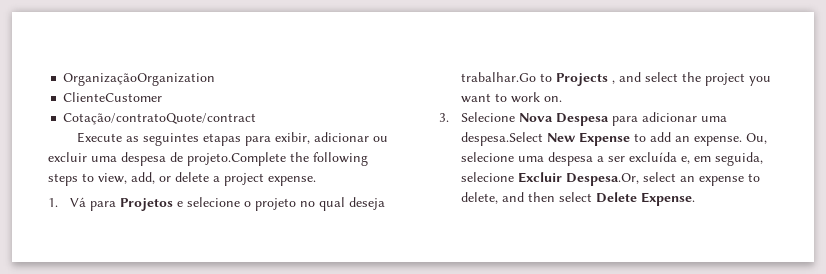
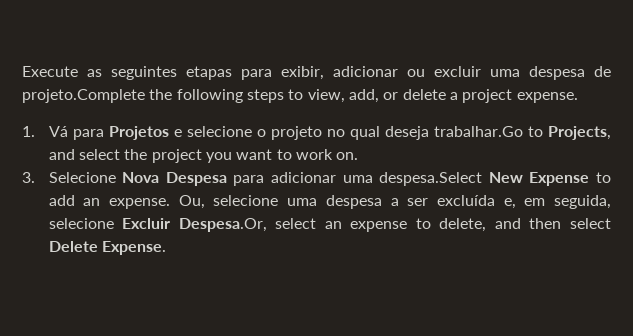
- OrganizaçãoOrganization
- ClienteCustomer
- Cotação/contratoQuote/contract
- 1. Vá para Projetos e selecione o projeto no qual deseja trabalhar.Go to Projects , and select the project you want to work on.
+ 1. Vá para Projetos e selecione o projeto no qual deseja trabalhar.Go to Projects, and select the project you want to work on.

